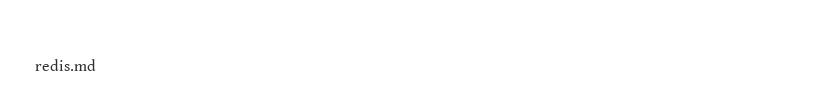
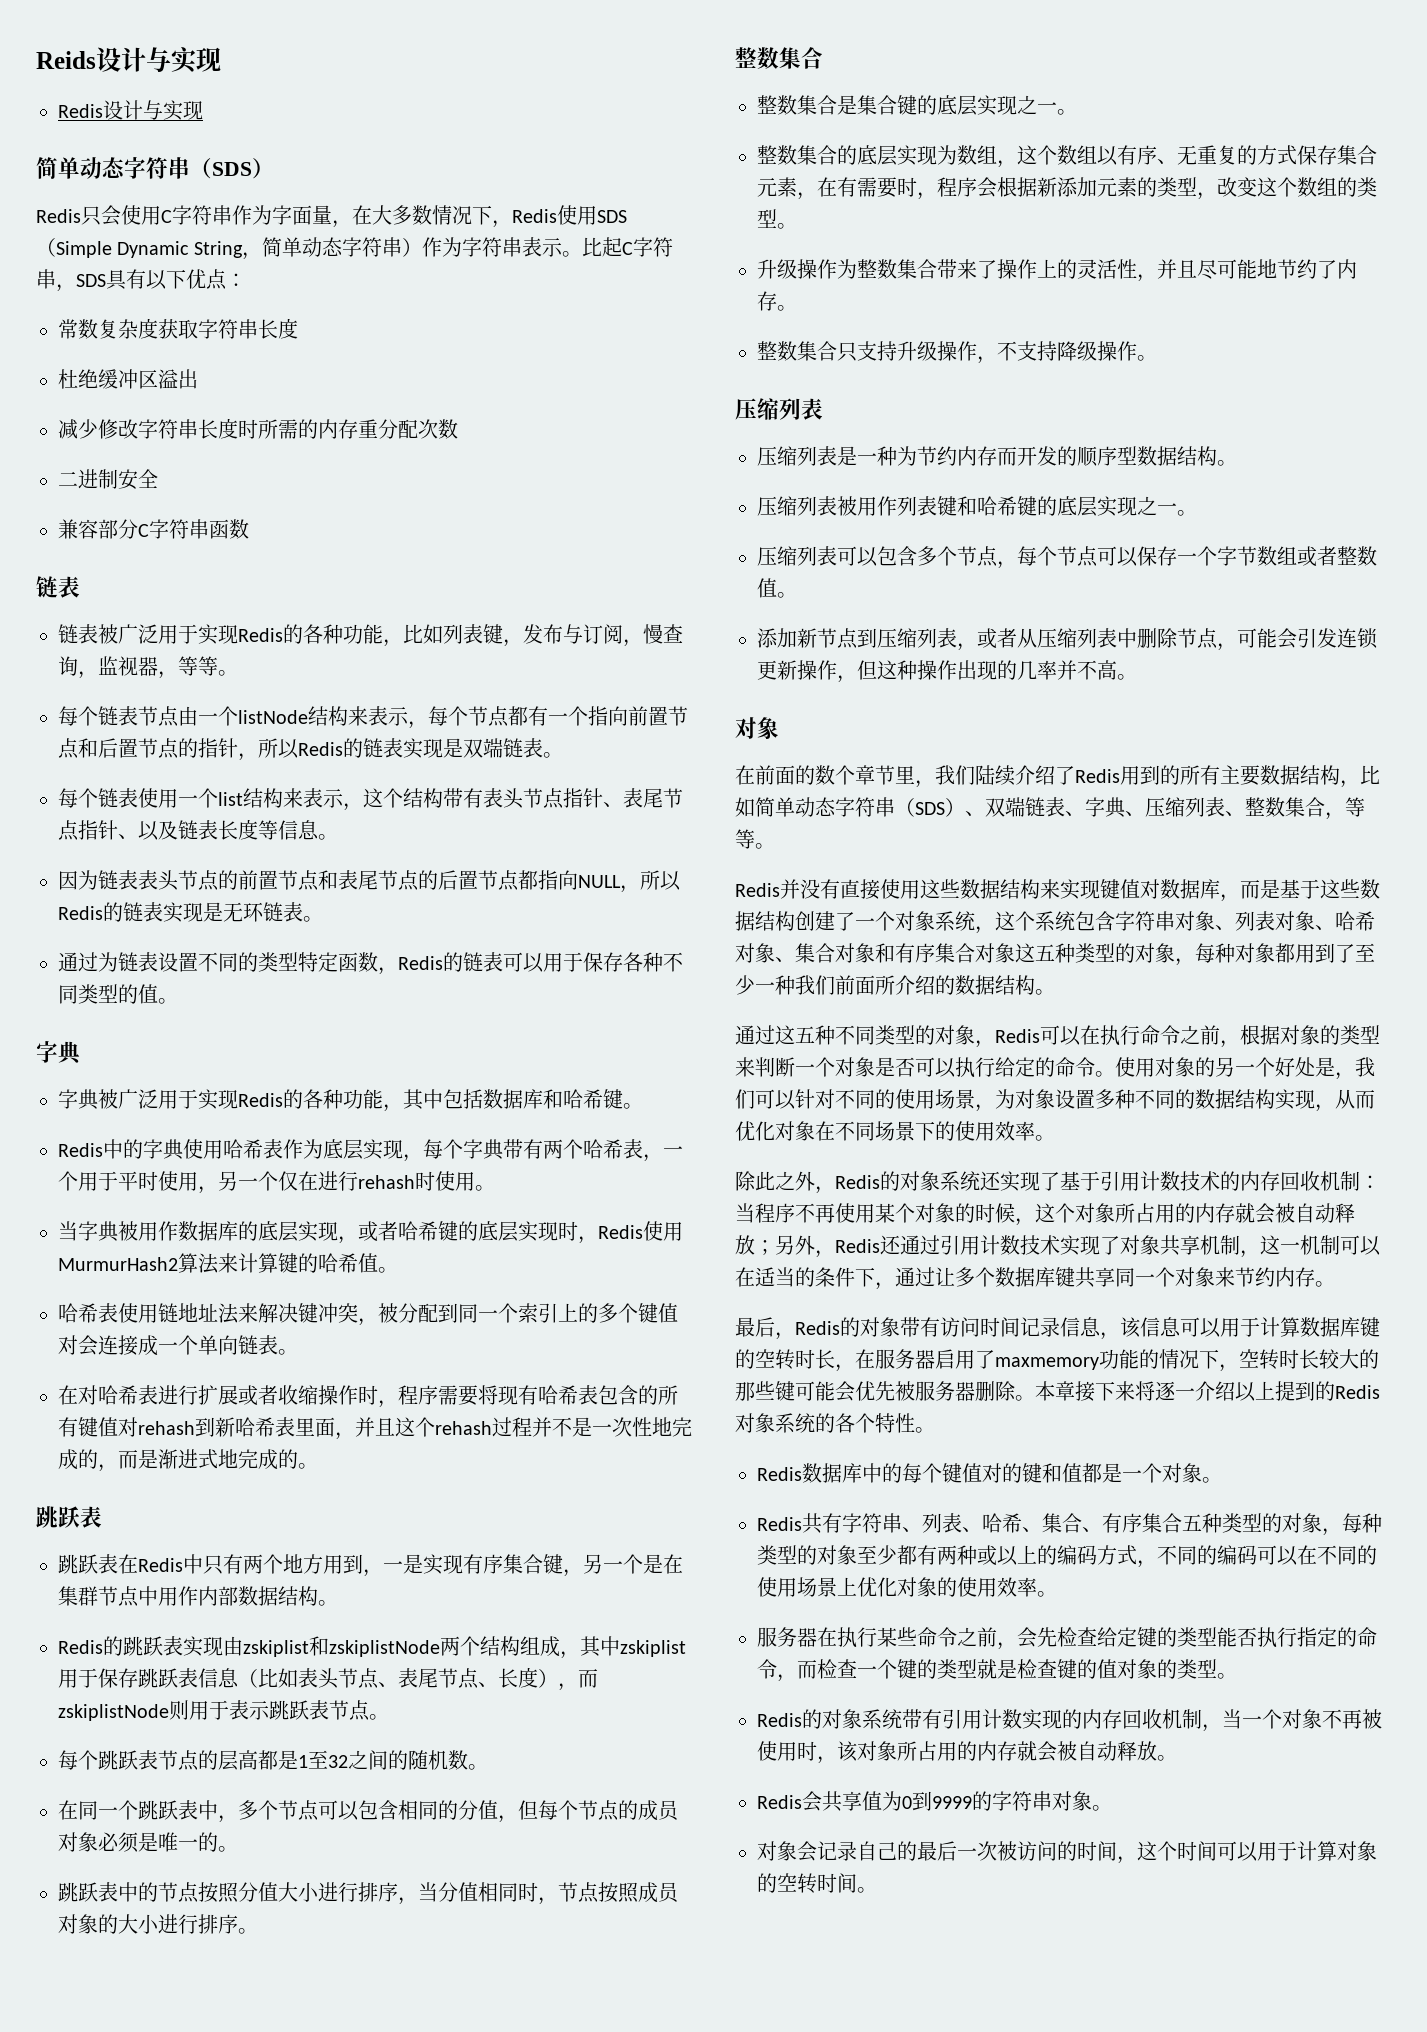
- redis.md
+ Reids设计与实现
+ Redis设计与实现
+ 简单动态字符串（SDS）
+ Redis只会使用C字符串作为字面量，在大多数情况下，Redis使用SDS（Simple Dynamic String，简单动态字符串）作为字符串表示。比起C字符串，SDS具有以下优点：
+ 常数复杂度获取字符串长度
+ 杜绝缓冲区溢出
+ 减少修改字符串长度时所需的内存重分配次数
+ 二进制安全
+ 兼容部分C字符串函数
+ 链表
+ 链表被广泛用于实现Redis的各种功能，比如列表键，发布与订阅，慢查询，监视器，等等。
+ 每个链表节点由一个listNode结构来表示，每个节点都有一个指向前置节点和后置节点的指针，所以Redis的链表实现是双端链表。
+ 每个链表使用一个list结构来表示，这个结构带有表头节点指针、表尾节点指针、以及链表长度等信息。
+ 因为链表表头节点的前置节点和表尾节点的后置节点都指向NULL，所以Redis的链表实现是无环链表。
+ 通过为链表设置不同的类型特定函数，Redis的链表可以用于保存各种不同类型的值。
+ 字典
+ 字典被广泛用于实现Redis的各种功能，其中包括数据库和哈希键。
+ Redis中的字典使用哈希表作为底层实现，每个字典带有两个哈希表，一个用于平时使用，另一个仅在进行rehash时使用。
+ 当字典被用作数据库的底层实现，或者哈希键的底层实现时，Redis使用MurmurHash2算法来计算键的哈希值。
+ 哈希表使用链地址法来解决键冲突，被分配到同一个索引上的多个键值对会连接成一个单向链表。
+ 在对哈希表进行扩展或者收缩操作时，程序需要将现有哈希表包含的所有键值对rehash到新哈希表里面，并且这个rehash过程并不是一次性地完成的，而是渐进式地完成的。
+ 跳跃表
+ 跳跃表在Redis中只有两个地方用到，一是实现有序集合键，另一个是在集群节点中用作内部数据结构。
+ Redis的跳跃表实现由zskiplist和zskiplistNode两个结构组成，其中zskiplist用于保存跳跃表信息（比如表头节点、表尾节点、长度），而zskiplistNode则用于表示跳跃表节点。
+ 每个跳跃表节点的层高都是1至32之间的随机数。
+ 在同一个跳跃表中，多个节点可以包含相同的分值，但每个节点的成员对象必须是唯一的。
+ 跳跃表中的节点按照分值大小进行排序，当分值相同时，节点按照成员对象的大小进行排序。
+ 整数集合
+ 整数集合是集合键的底层实现之一。
+ 整数集合的底层实现为数组，这个数组以有序、无重复的方式保存集合元素，在有需要时，程序会根据新添加元素的类型，改变这个数组的类型。
+ 升级操作为整数集合带来了操作上的灵活性，并且尽可能地节约了内存。
+ 整数集合只支持升级操作，不支持降级操作。
+ 压缩列表
+ 压缩列表是一种为节约内存而开发的顺序型数据结构。
+ 压缩列表被用作列表键和哈希键的底层实现之一。
+ 压缩列表可以包含多个节点，每个节点可以保存一个字节数组或者整数值。
+ 添加新节点到压缩列表，或者从压缩列表中删除节点，可能会引发连锁更新操作，但这种操作出现的几率并不高。
+ 对象
+ 在前面的数个章节里，我们陆续介绍了Redis用到的所有主要数据结构，比如简单动态字符串（SDS）、双端链表、字典、压缩列表、整数集合，等等。
+ Redis并没有直接使用这些数据结构来实现键值对数据库，而是基于这些数据结构创建了一个对象系统，这个系统包含字符串对象、列表对象、哈希对象、集合对象和有序集合对象这五种类型的对象，每种对象都用到了至少一种我们前面所介绍的数据结构。
+ 通过这五种不同类型的对象，Redis可以在执行命令之前，根据对象的类型来判断一个对象是否可以执行给定的命令。使用对象的另一个好处是，我们可以针对不同的使用场景，为对象设置多种不同的数据结构实现，从而优化对象在不同场景下的使用效率。
+ 除此之外，Redis的对象系统还实现了基于引用计数技术的内存回收机制：当程序不再使用某个对象的时候，这个对象所占用的内存就会被自动释放；另外，Redis还通过引用计数技术实现了对象共享机制，这一机制可以在适当的条件下，通过让多个数据库键共享同一个对象来节约内存。
+ 最后，Redis的对象带有访问时间记录信息，该信息可以用于计算数据库键的空转时长，在服务器启用了maxmemory功能的情况下，空转时长较大的那些键可能会优先被服务器删除。本章接下来将逐一介绍以上提到的Redis对象系统的各个特性。
+ Redis数据库中的每个键值对的键和值都是一个对象。
+ Redis共有字符串、列表、哈希、集合、有序集合五种类型的对象，每种类型的对象至少都有两种或以上的编码方式，不同的编码可以在不同的使用场景上优化对象的使用效率。
+ 服务器在执行某些命令之前，会先检查给定键的类型能否执行指定的命令，而检查一个键的类型就是检查键的值对象的类型。
+ Redis的对象系统带有引用计数实现的内存回收机制，当一个对象不再被使用时，该对象所占用的内存就会被自动释放。
+ Redis会共享值为0到9999的字符串对象。
+ 对象会记录自己的最后一次被访问的时间，这个时间可以用于计算对象的空转时间。

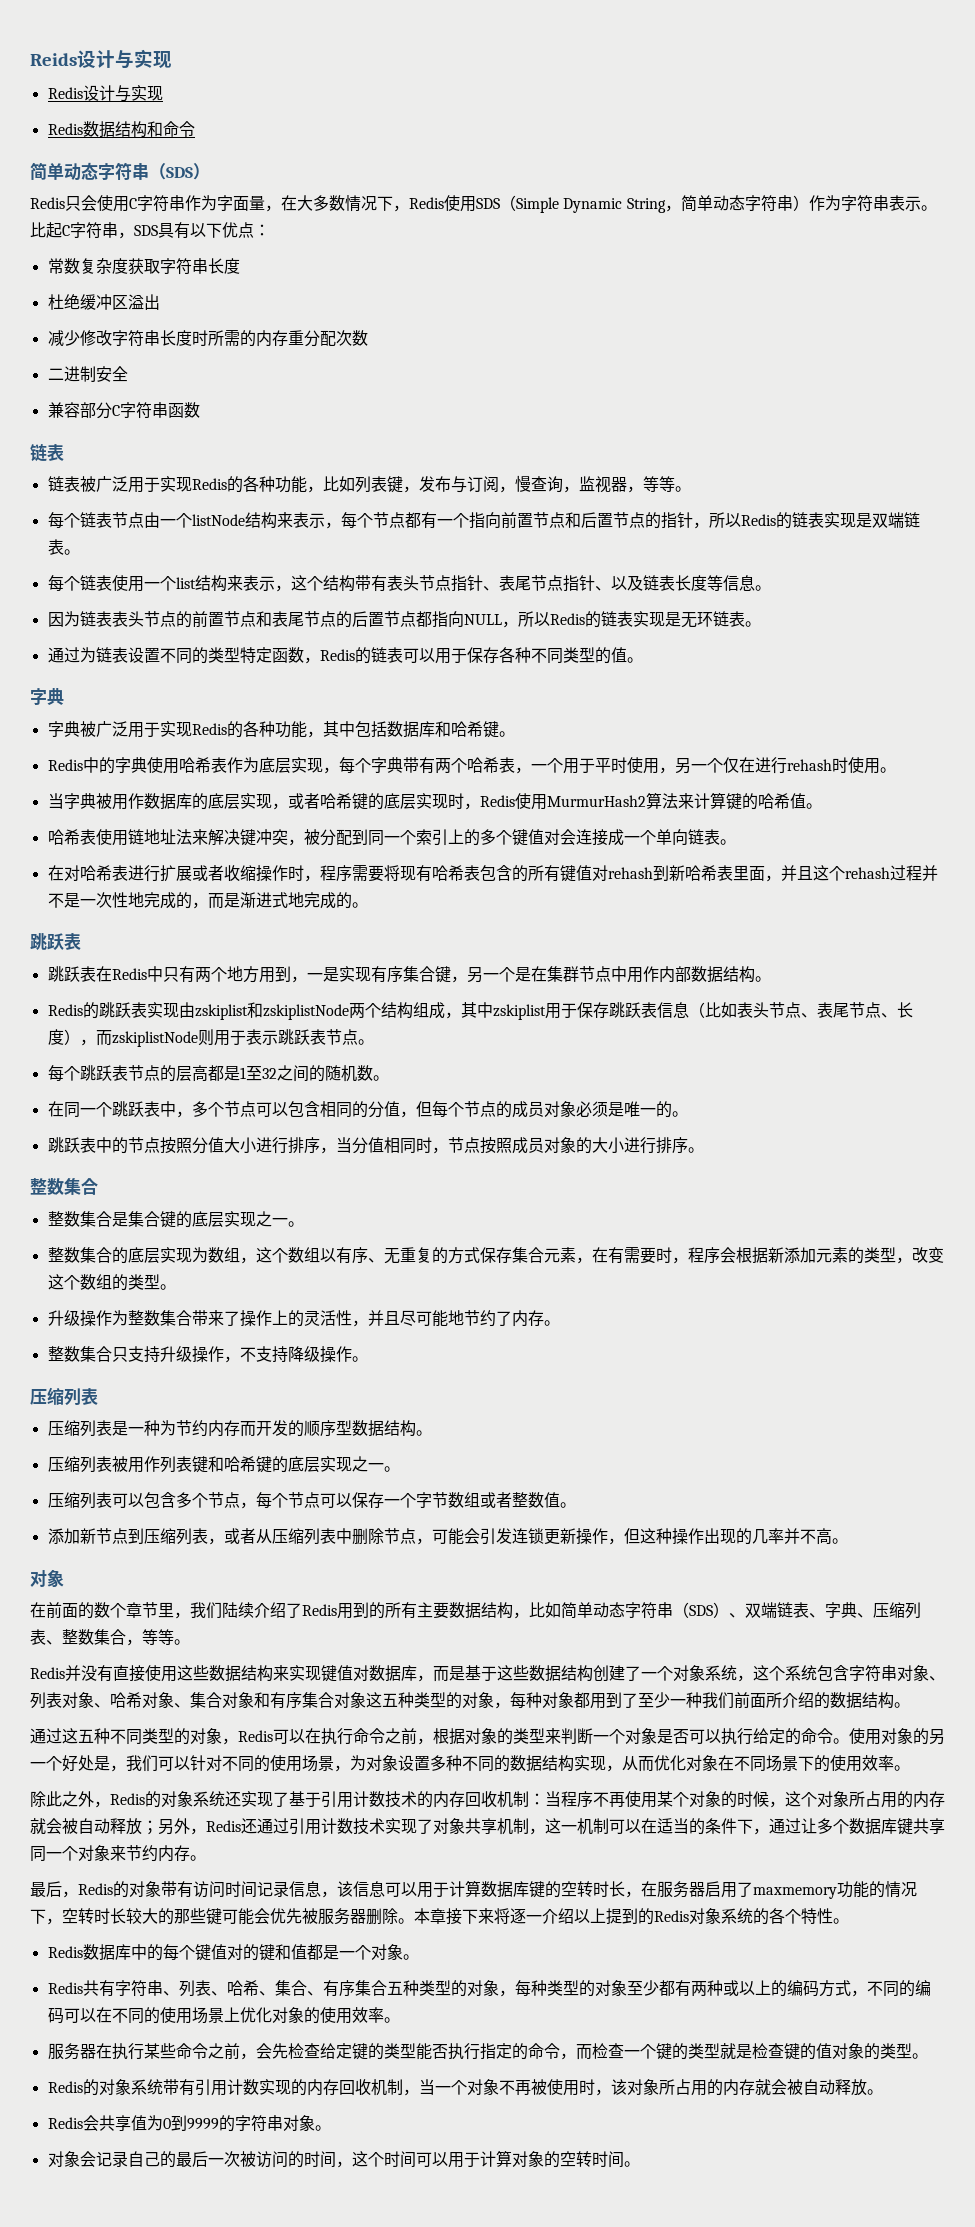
+ Redis数据结构和命令

